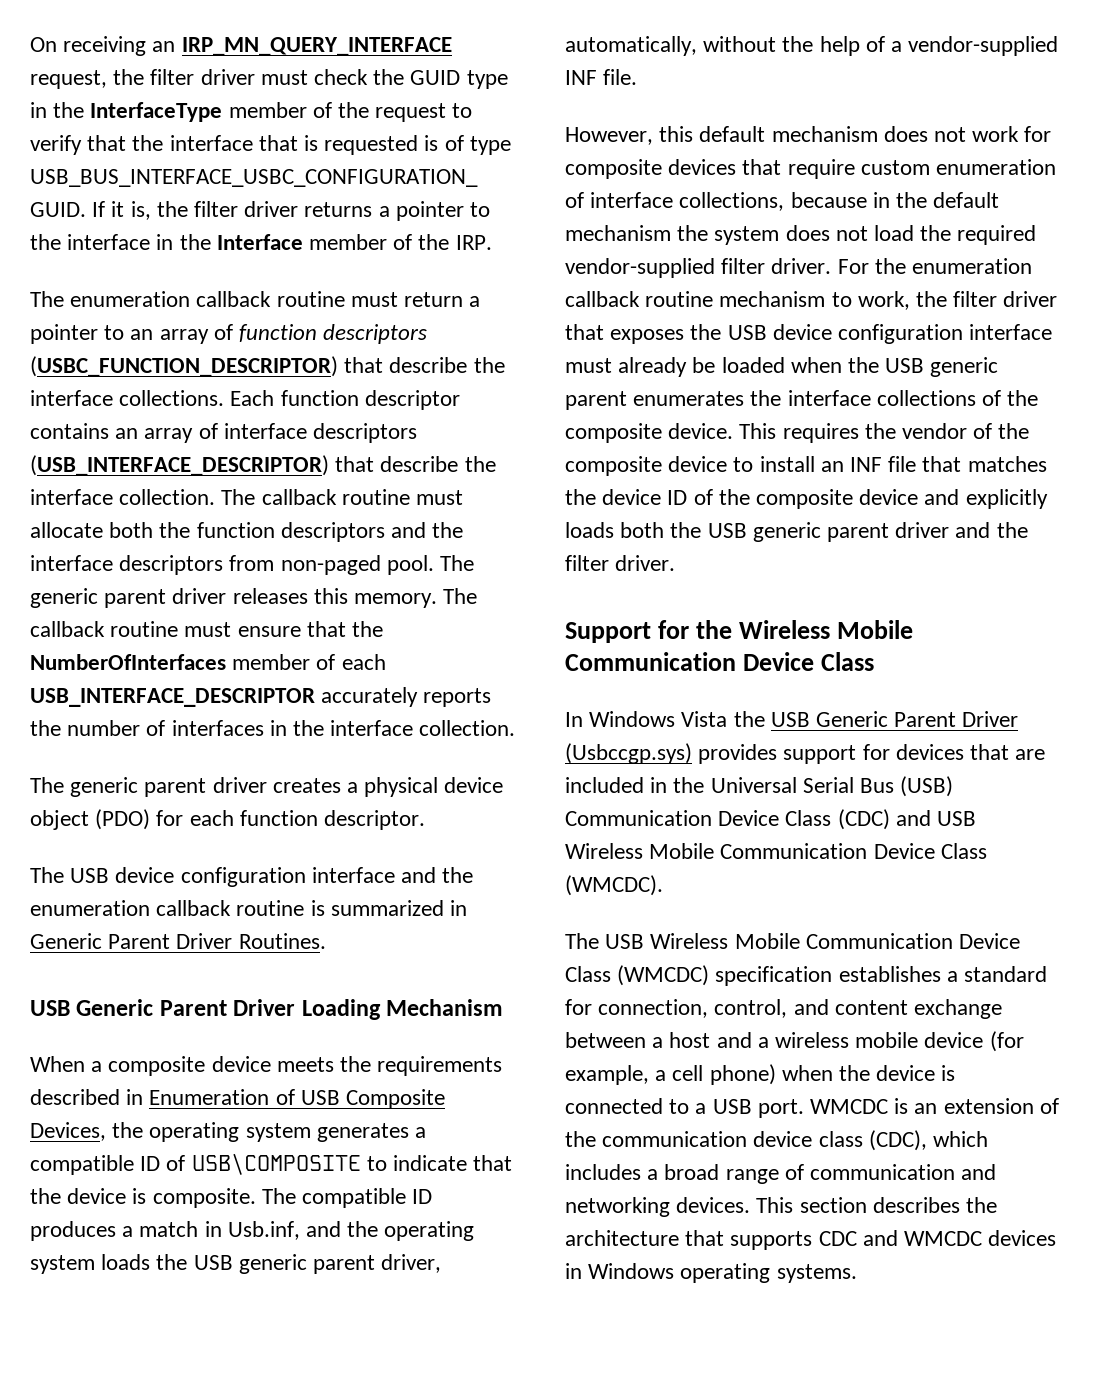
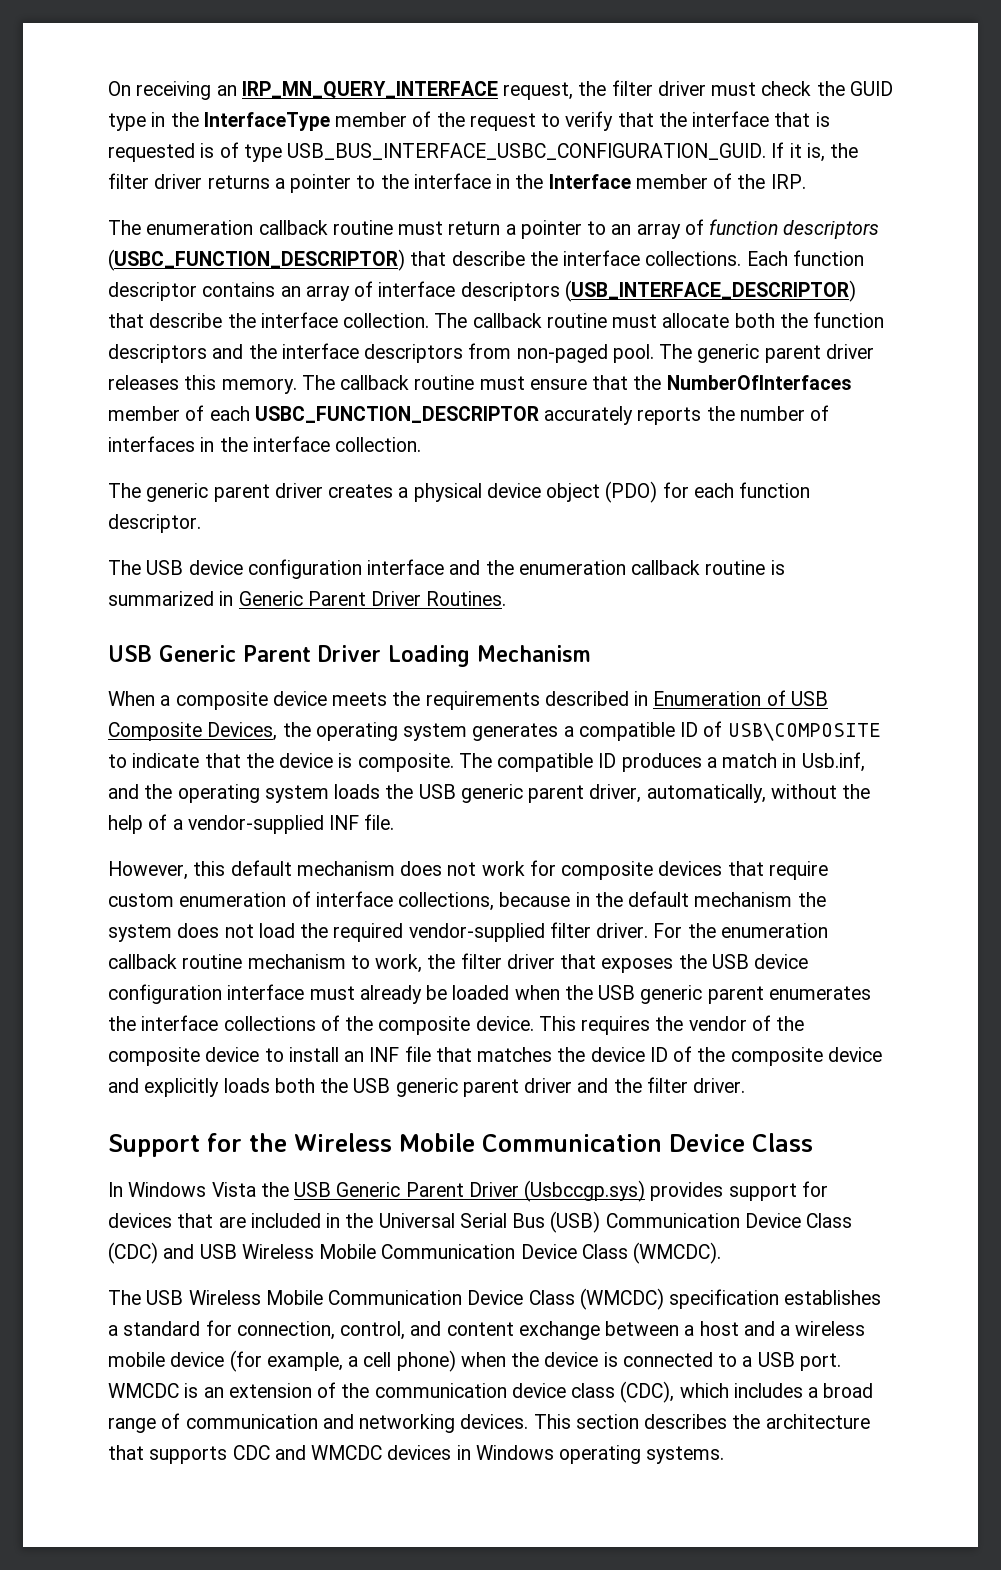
- The callback routine must ensure that the NumberOfInterfaces member of each USB_INTERFACE_DESCRIPTOR accurately reports the number of interfaces in the interface collection.
+ The callback routine must ensure that the NumberOfInterfaces member of each USBC_FUNCTION_DESCRIPTOR accurately reports the number of interfaces in the interface collection.

